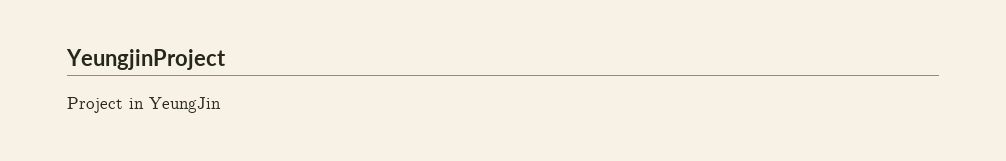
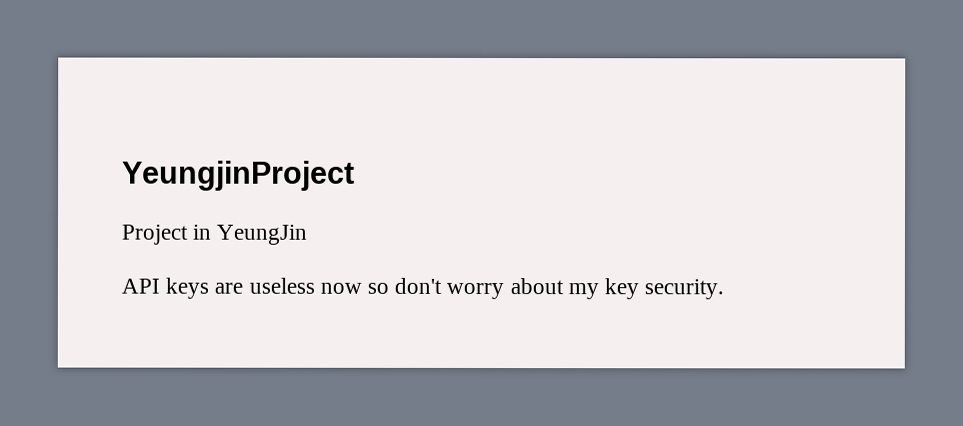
+ API keys are useless now so don't worry about my key security.

